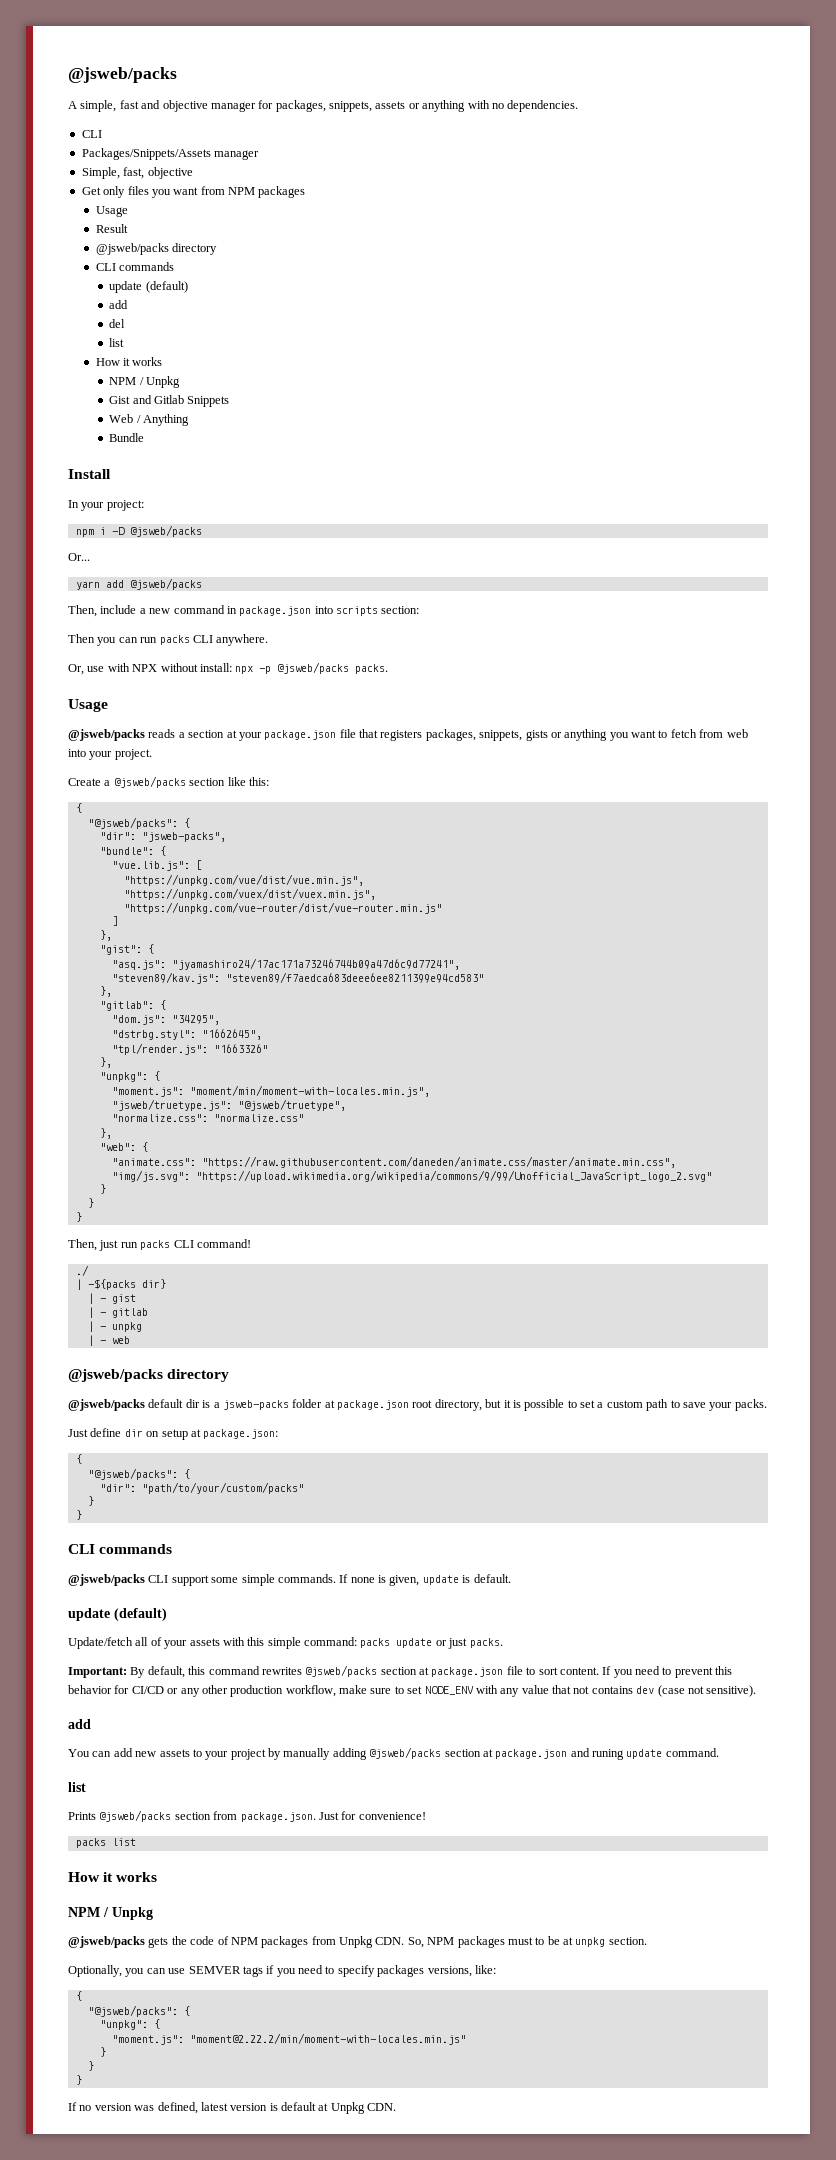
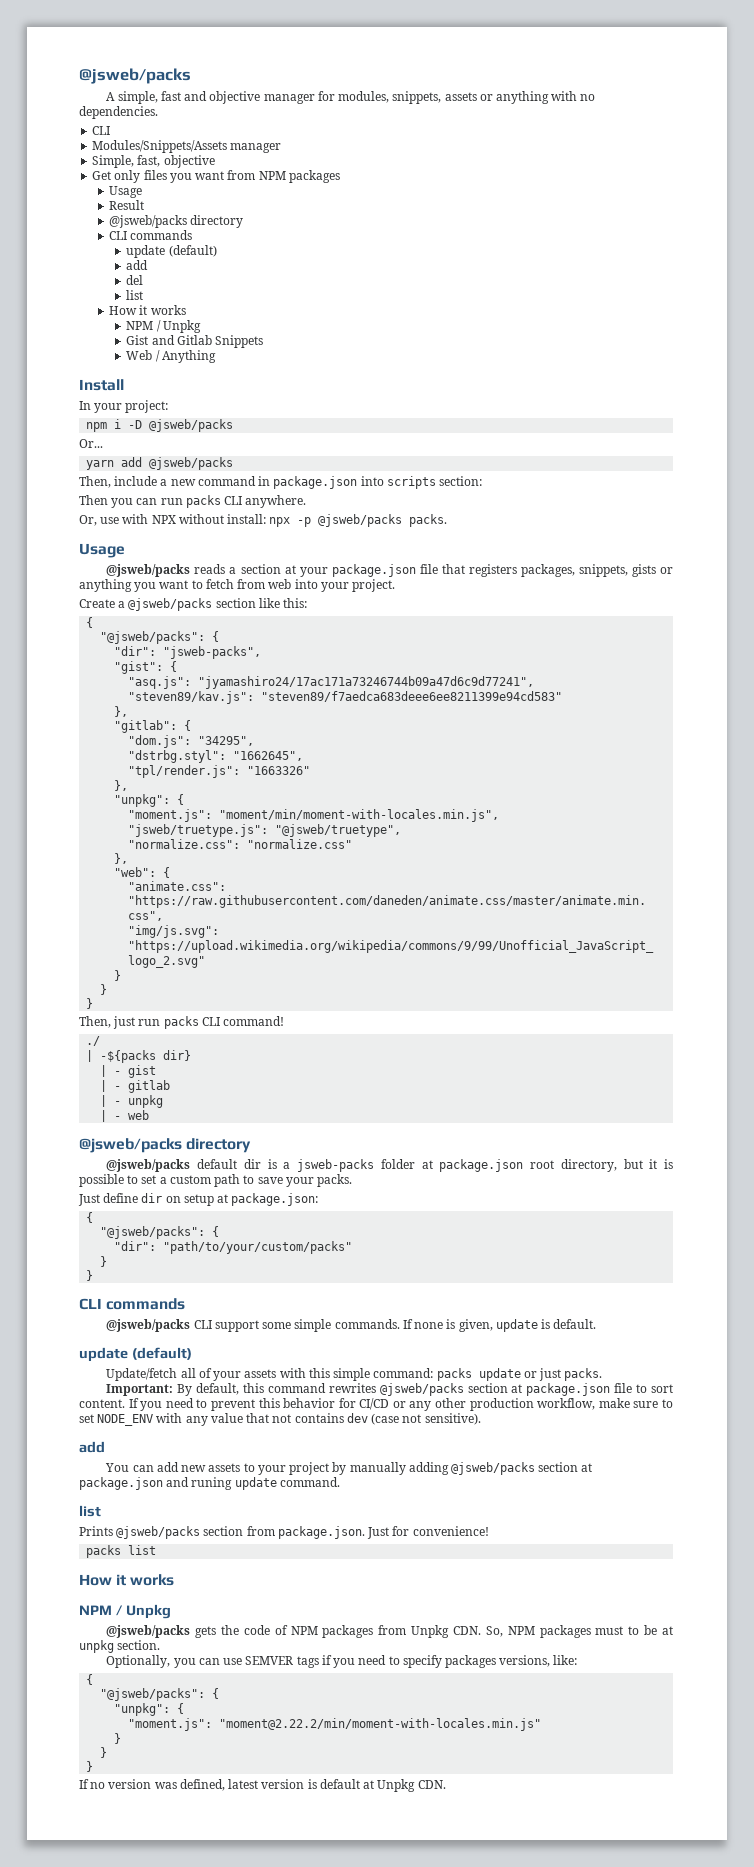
- A simple, fast and objective manager for packages, snippets, assets or anything with no dependencies.
+ A simple, fast and objective manager for modules, snippets, assets or anything with no dependencies.
- Packages/Snippets/Assets manager
+ Modules/Snippets/Assets manager
- Bundle
- "bundle": {
- "vue.lib.js": [
- "https://unpkg.com/vue/dist/vue.min.js",
- "https://unpkg.com/vuex/dist/vuex.min.js",
- "https://unpkg.com/vue-router/dist/vue-router.min.js"
- ]
- },

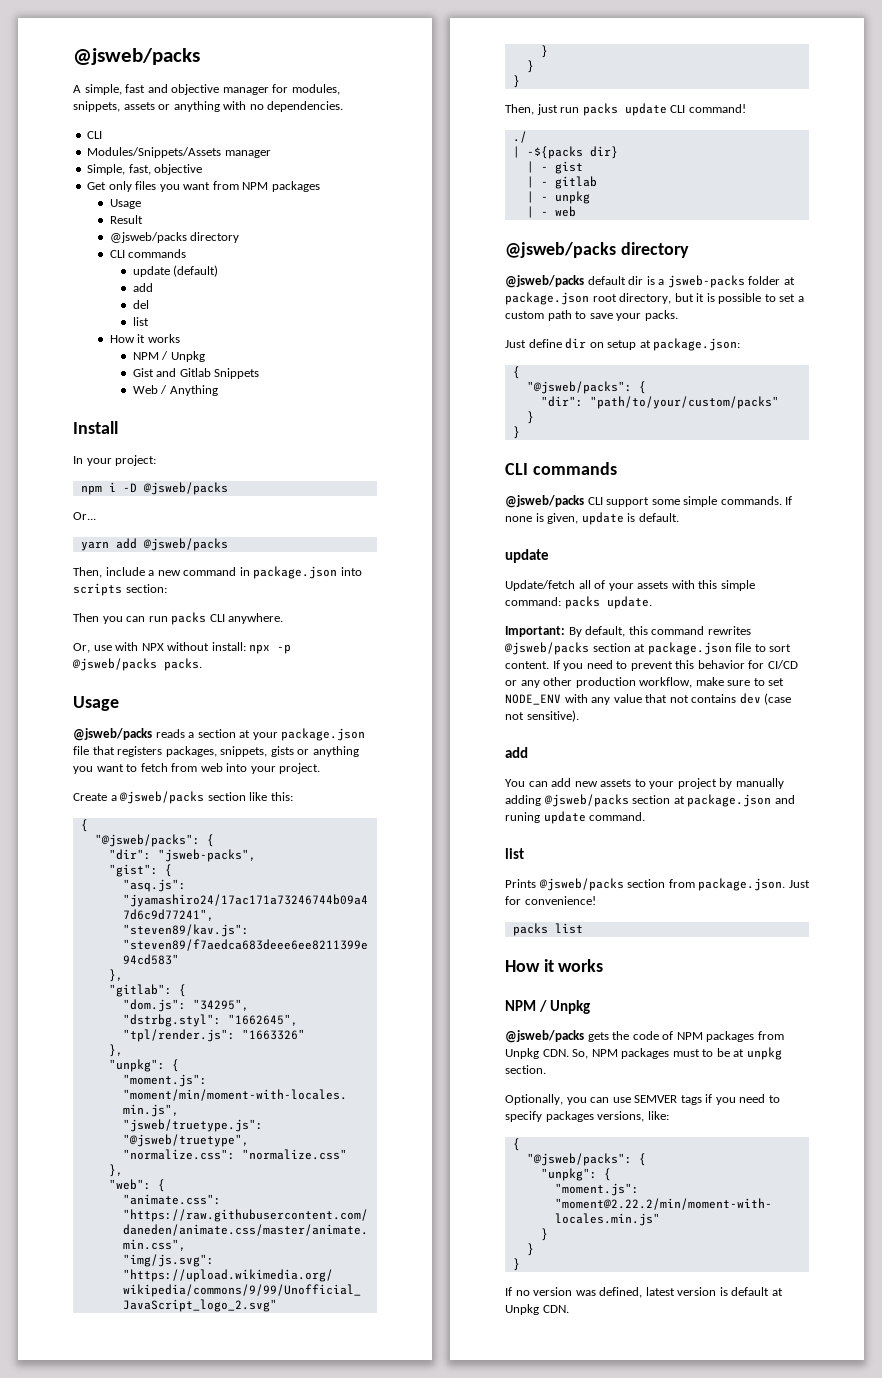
- Then, just run packs CLI command!
+ Then, just run packs update CLI command!
  If none is given, update is default.
- update (default)
+ update
- Update/fetch all of your assets with this simple command: packs update or just packs.
+ Update/fetch all of your assets with this simple command: packs update.

